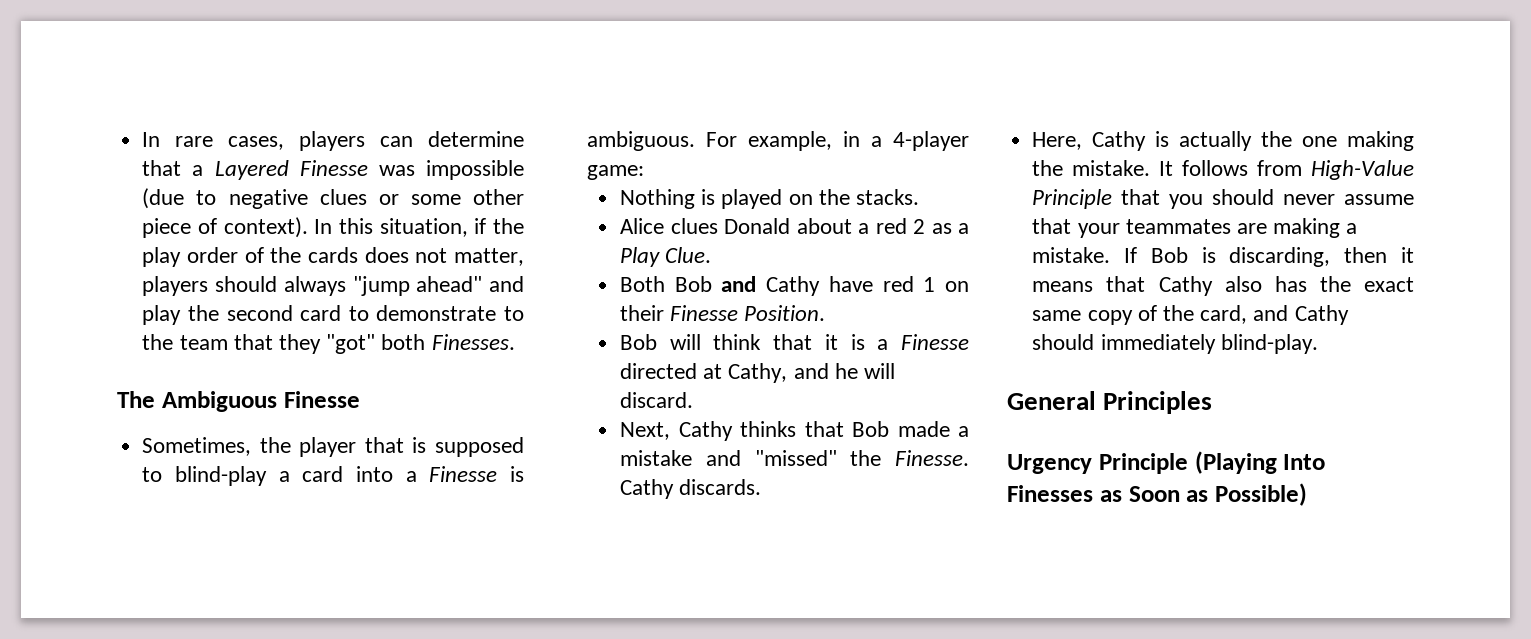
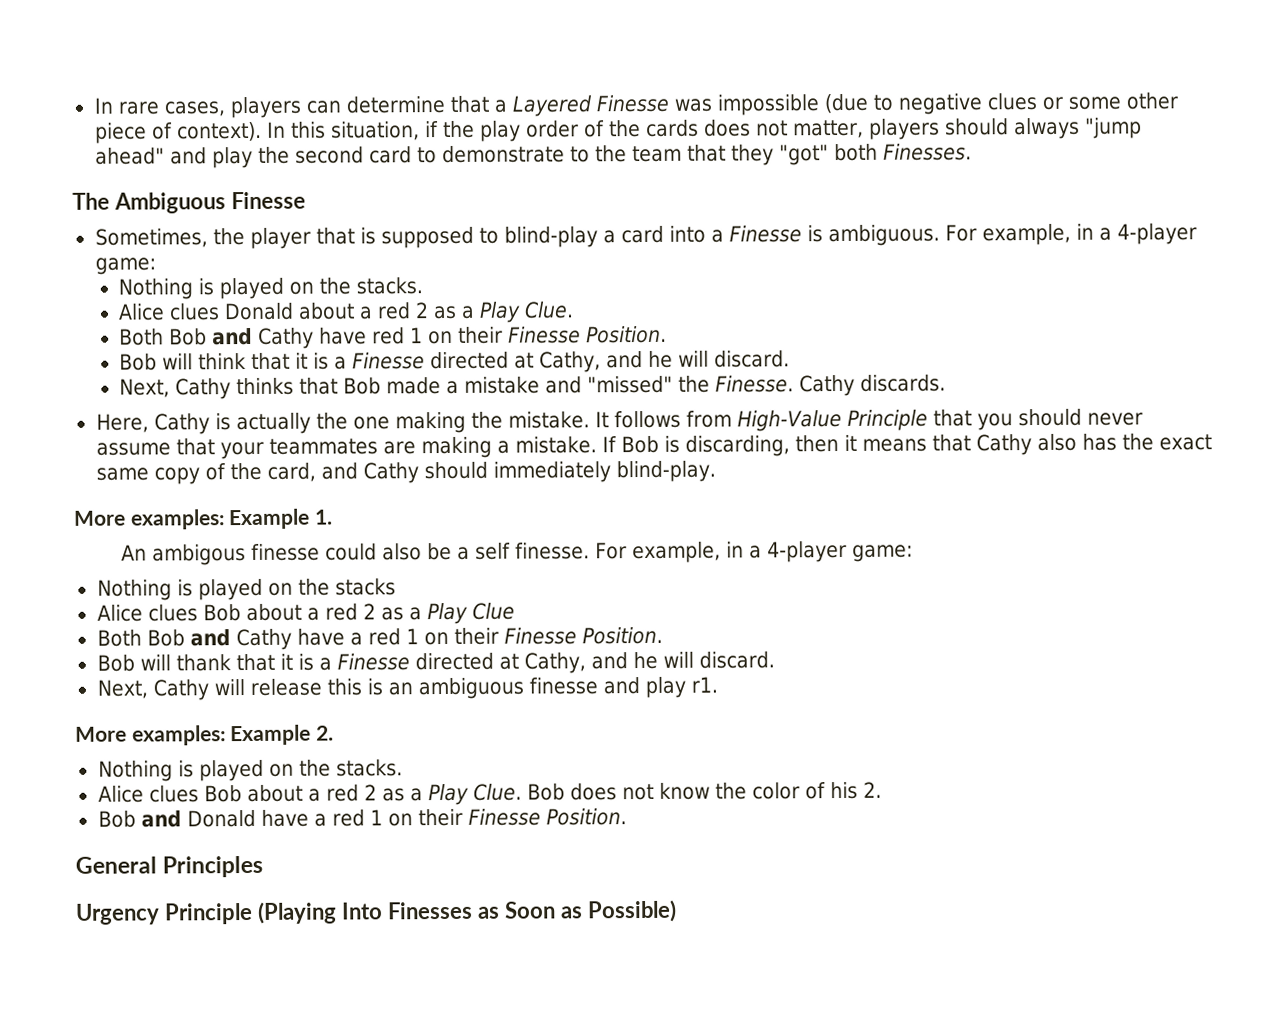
+ More examples: Example 1.
+ An ambigous finesse could also be a self finesse. For example, in a 4-player game:
+ Nothing is played on the stacks
+ Alice clues Bob about a red 2 as a Play Clue
+ Both Bob and Cathy have a red 1 on their Finesse Position.
+ Bob will thank that it is a Finesse directed at Cathy, and he will discard.
+ Next, Cathy will release this is an ambiguous finesse and play r1.
+ More examples: Example 2.
+ Nothing is played on the stacks.
+ Alice clues Bob about a red 2 as a Play Clue. Bob does not know the color of his 2.
+ Bob and Donald have a red 1 on their Finesse Position.

